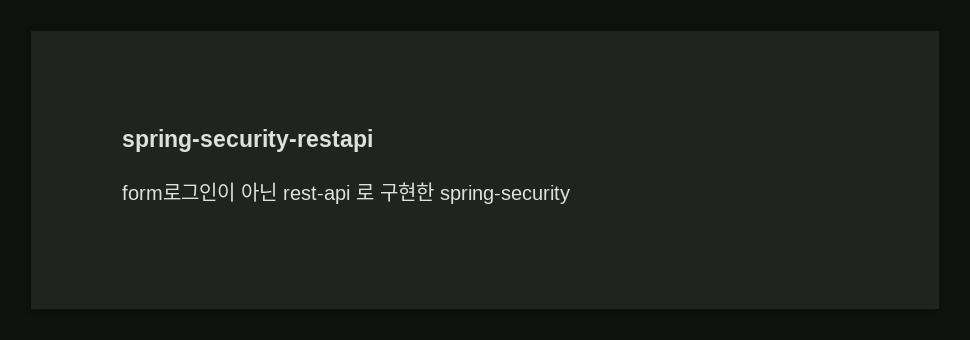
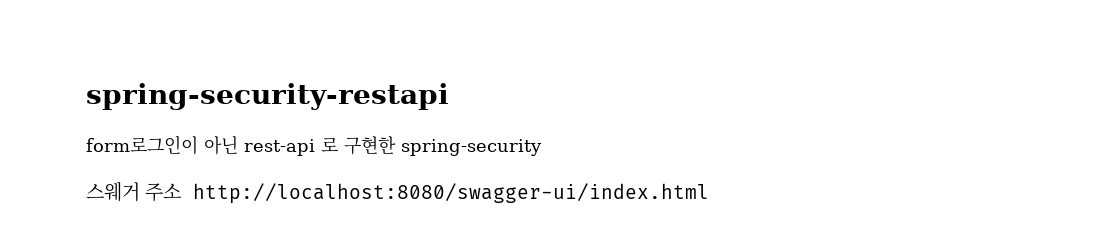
+ 스웨거 주소 http://localhost:8080/swagger-ui/index.html

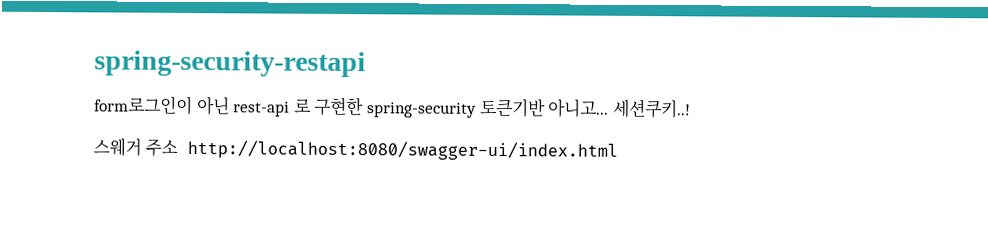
- form로그인이 아닌 rest-api 로 구현한 spring-security
+ form로그인이 아닌 rest-api 로 구현한 spring-security 토큰기반 아니고... 세션쿠키..!

